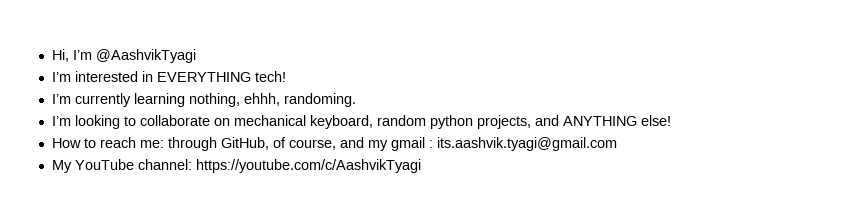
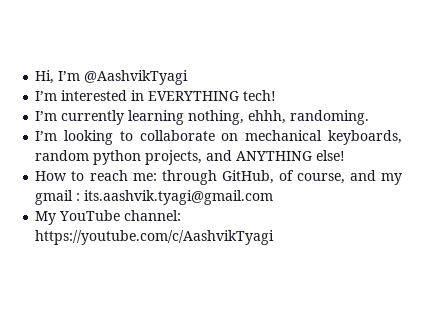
- I’m looking to collaborate on mechanical keyboard, random python projects, and ANYTHING else!
+ I’m looking to collaborate on mechanical keyboards, random python projects, and ANYTHING else!

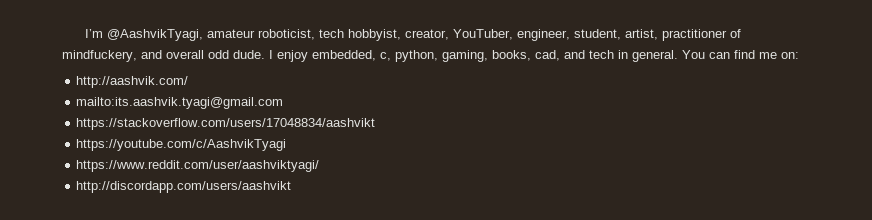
- Hi, I’m @AashvikTyagi
- I’m interested in EVERYTHING tech!
- I’m currently learning nothing, ehhh, randoming.
- I’m looking to collaborate on mechanical keyboards, random python projects, and ANYTHING else!
- How to reach me: through GitHub, of course, and my gmail : its.aashvik.tyagi@gmail.com
- My YouTube channel: https://youtube.com/c/AashvikTyagi
+ I’m @AashvikTyagi, amateur roboticist, tech hobbyist, creator, YouTuber, engineer, student, artist, practitioner of mindfuckery, and overall odd dude. I enjoy embedded, c, python, gaming, books, cad, and tech in general. You can find me on:
+ http://aashvik.com/
+ mailto:its.aashvik.tyagi@gmail.com
+ https://stackoverflow.com/users/17048834/aashvikt
+ https://youtube.com/c/AashvikTyagi
+ https://www.reddit.com/user/aashviktyagi/
+ http://discordapp.com/users/aashvikt

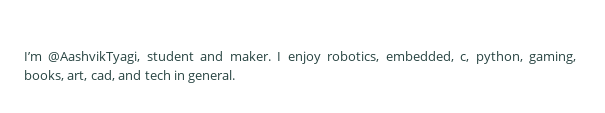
- I’m @AashvikTyagi, amateur roboticist, tech hobbyist, creator, YouTuber, engineer, student, artist, practitioner of mindfuckery, and overall odd dude.
+ I’m @AashvikTyagi, student and maker.
- I enjoy embedded, c, python, gaming, books, cad, and tech in general. You can find me on:
- http://aashvik.com/
- mailto:its.aashvik.tyagi@gmail.com
- https://stackoverflow.com/users/17048834/aashvikt
- https://youtube.com/c/AashvikTyagi
- https://www.reddit.com/user/aashviktyagi/
- http://discordapp.com/users/aashvikt
+ I enjoy robotics, embedded, c, python, gaming, books, art, cad, and tech in general.

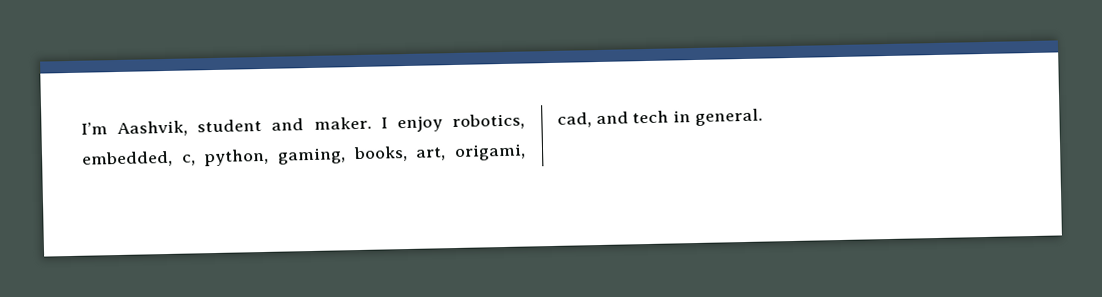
- I’m @AashvikTyagi, student and maker.
+ I’m Aashvik, student and maker.
- I enjoy robotics, embedded, c, python, gaming, books, art, cad, and tech in general.
+ I enjoy robotics, embedded, c, python, gaming, books, art, origami, cad, and tech in general.

